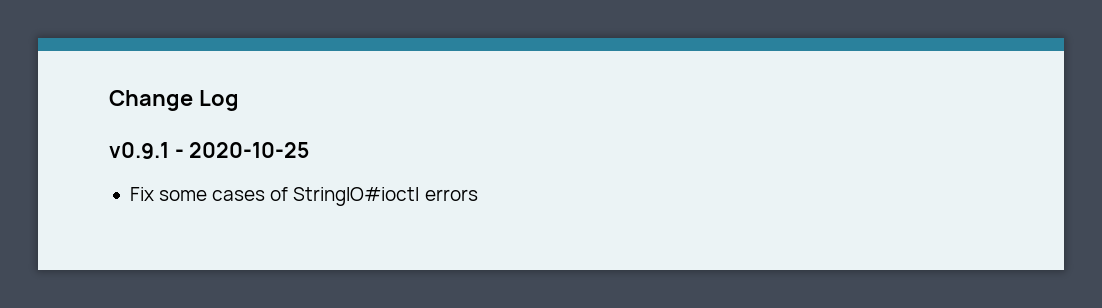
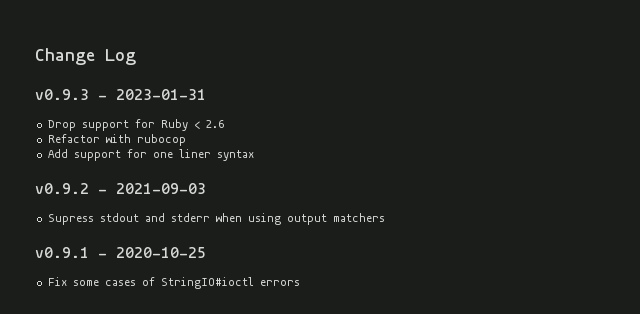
+ v0.9.3 - 2023-01-31
+ Drop support for Ruby < 2.6
+ Refactor with rubocop
+ Add support for one liner syntax
+ v0.9.2 - 2021-09-03
+ Supress stdout and stderr when using output matchers

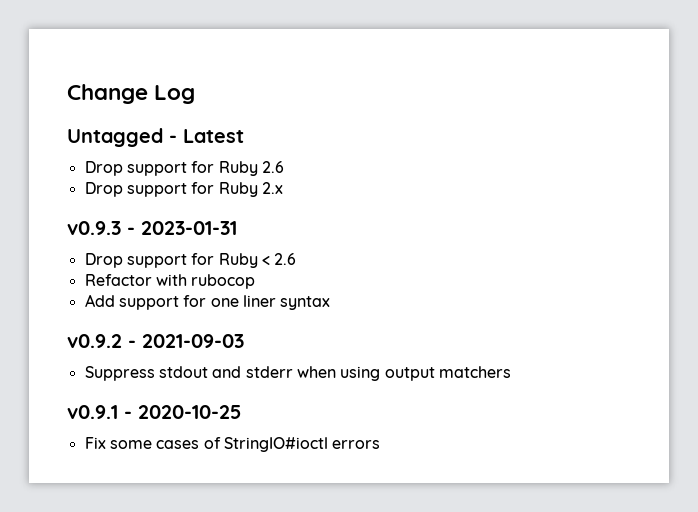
+ Untagged - Latest
+ Drop support for Ruby 2.6
+ Drop support for Ruby 2.x
- Supress stdout and stderr when using output matchers
+ Suppress stdout and stderr when using output matchers

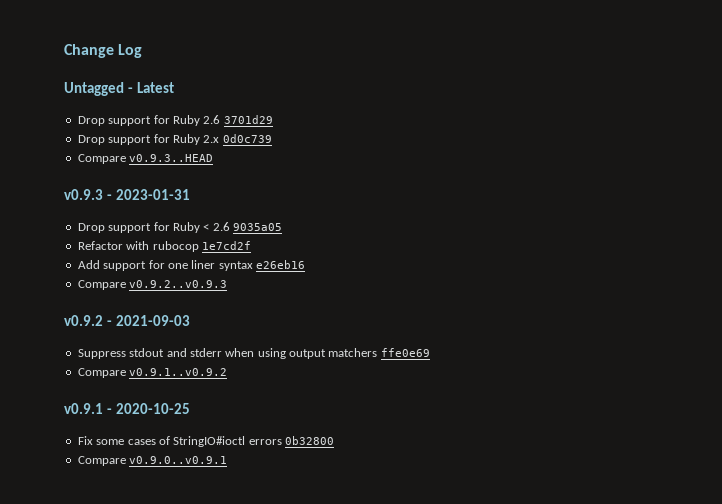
- Drop support for Ruby 2.6
+ Drop support for Ruby 2.6 3701d29
- Drop support for Ruby 2.x
+ Drop support for Ruby 2.x 0d0c739
+ Compare v0.9.3..HEAD
- Drop support for Ruby < 2.6
+ Drop support for Ruby < 2.6 9035a05
- Refactor with rubocop
+ Refactor with rubocop 1e7cd2f
- Add support for one liner syntax
+ Add support for one liner syntax e26eb16
+ Compare v0.9.2..v0.9.3
- Suppress stdout and stderr when using output matchers
+ Suppress stdout and stderr when using output matchers ffe0e69
+ Compare v0.9.1..v0.9.2
- Fix some cases of StringIO#ioctl errors
+ Fix some cases of StringIO#ioctl errors 0b32800
+ Compare v0.9.0..v0.9.1

